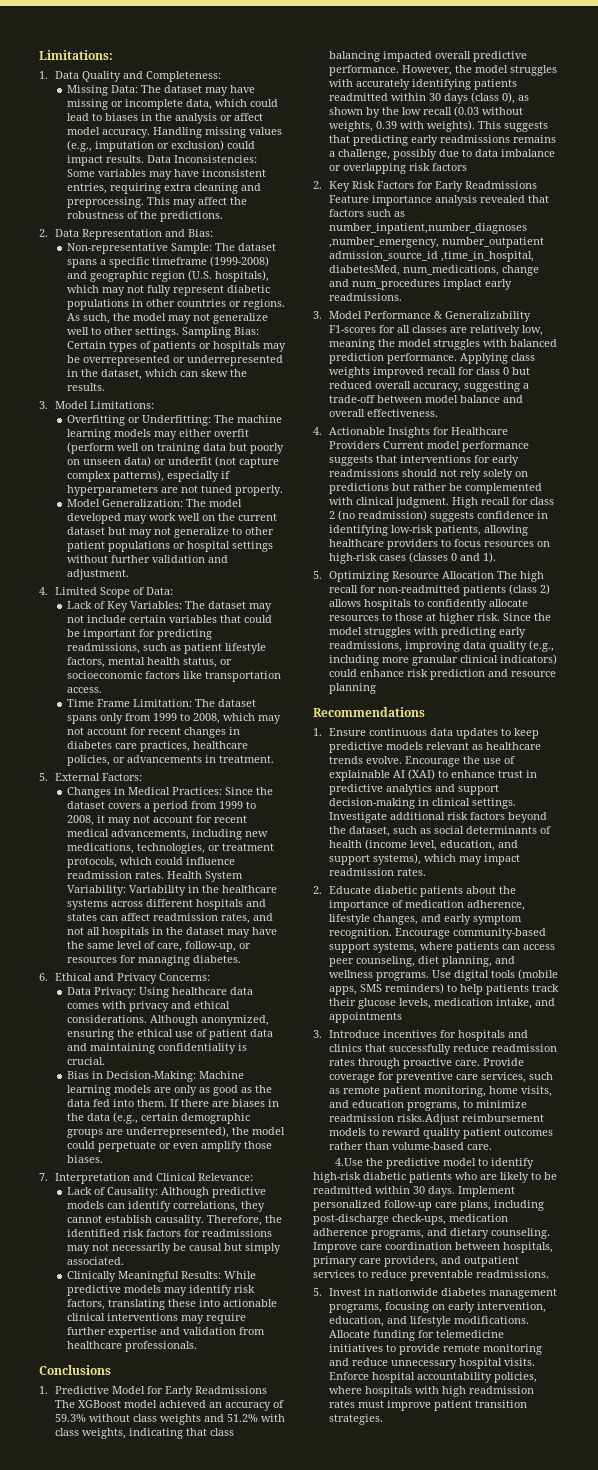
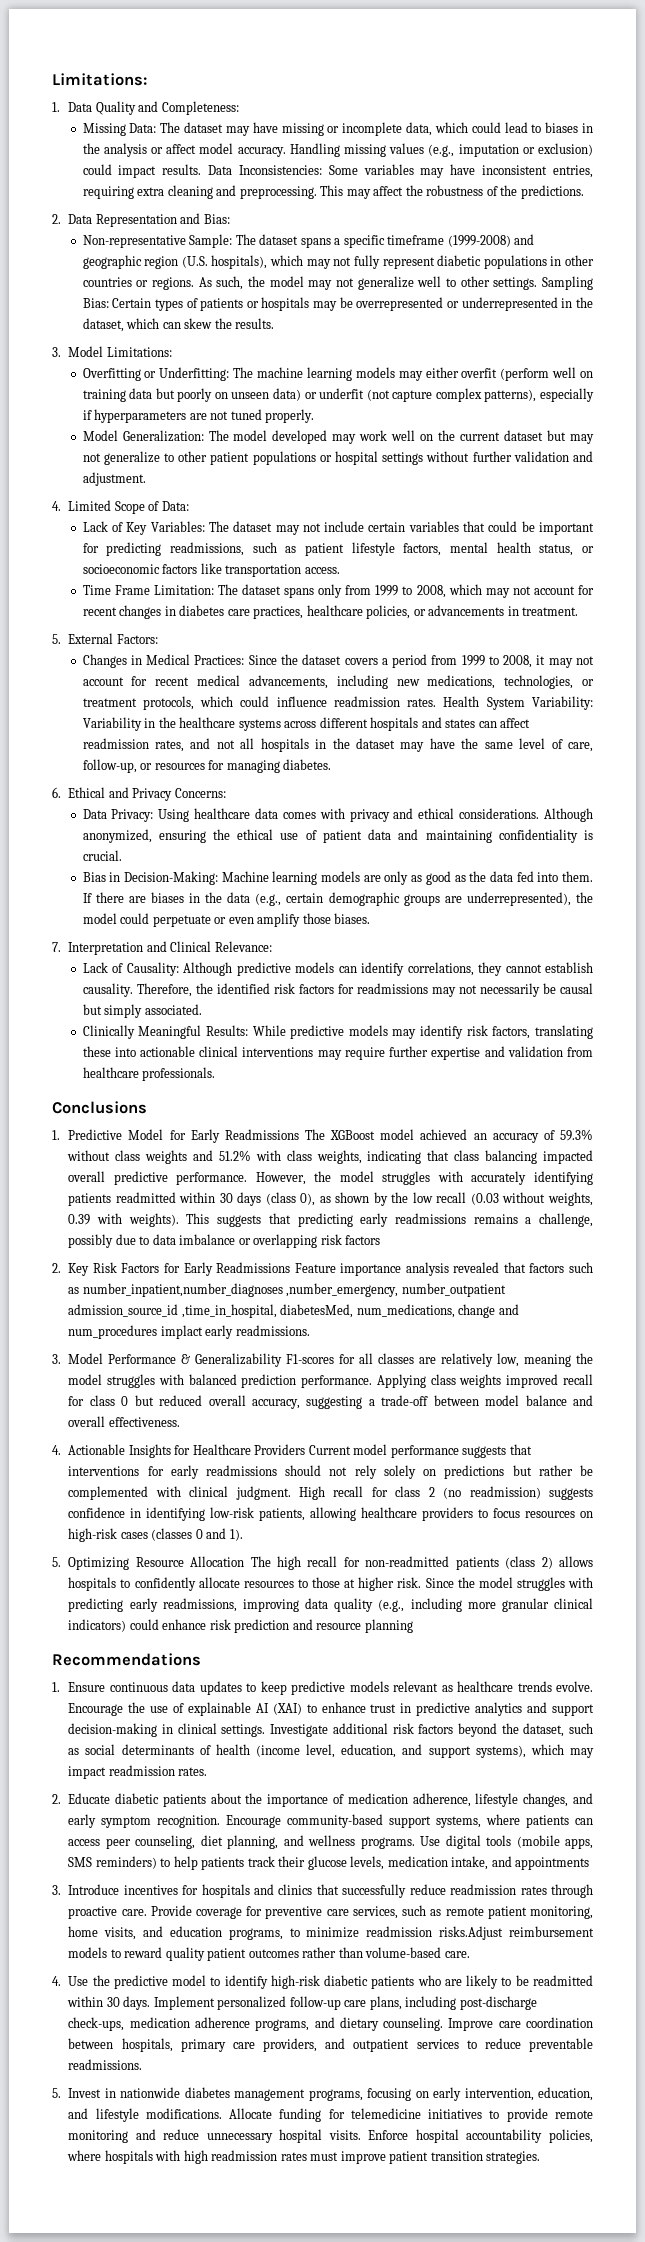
- 4.Use the predictive model to identify high-risk diabetic patients who are likely to be readmitted within 30 days.
+ 4. Use the predictive model to identify high-risk diabetic patients who are likely to be readmitted within 30 days.

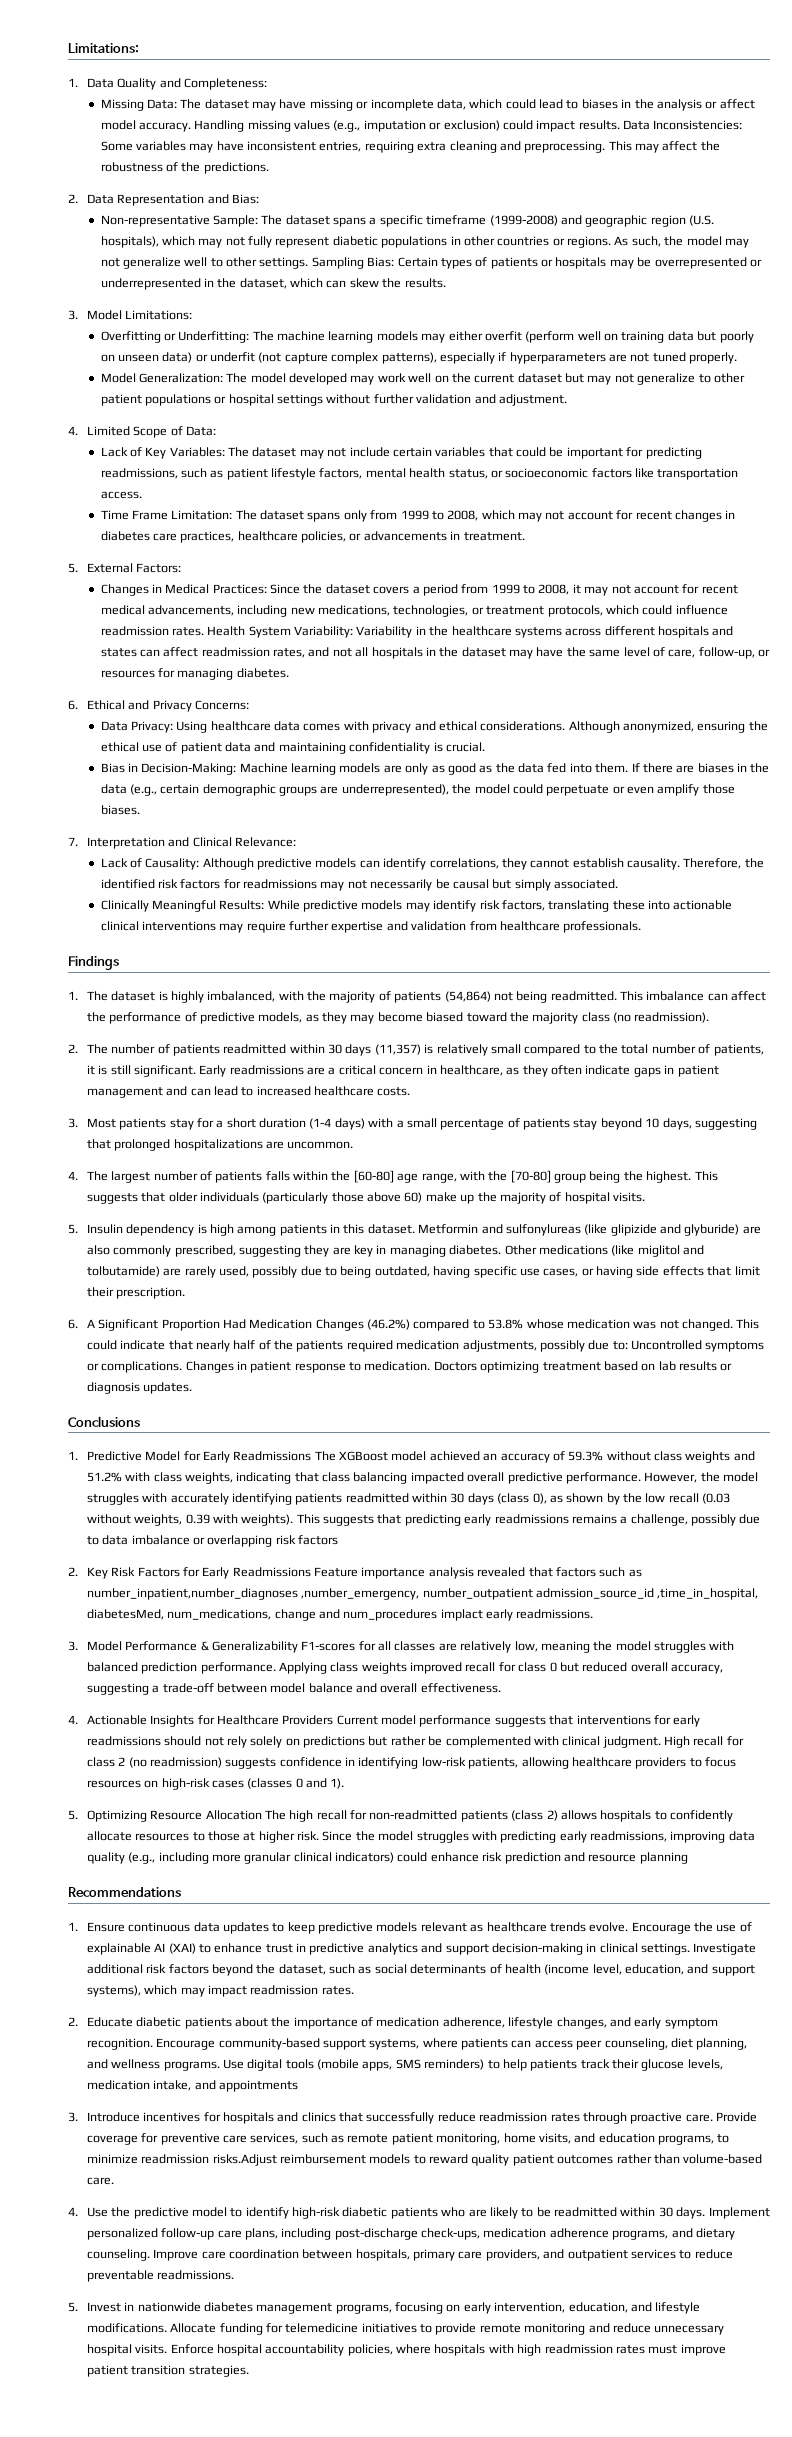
+ Findings
+ 1. The dataset is highly imbalanced, with the majority of patients (54,864) not being readmitted. This imbalance can affect the performance of predictive models, as they may become biased toward the majority class (no readmission).
+ 2. The number of patients readmitted within 30 days (11,357) is relatively small compared to the total number of patients, it is still significant. Early readmissions are a critical concern in healthcare, as they often indicate gaps in patient management and can lead to increased healthcare costs.
+ 3. Most patients stay for a short duration (1-4 days) with a small percentage of patients stay beyond 10 days, suggesting that prolonged hospitalizations are uncommon.
+ 4. The largest number of patients falls within the [60-80] age range, with the [70-80] group being the highest. This suggests that older individuals (particularly those above 60) make up the majority of hospital visits.
+ 5. Insulin dependency is high among patients in this dataset. Metformin and sulfonylureas (like glipizide and glyburide) are also commonly prescribed, suggesting they are key in managing diabetes. Other medications (like miglitol and tolbutamide) are rarely used, possibly due to being outdated, having specific use cases, or having side effects that limit their prescription.
+ 6. A Significant Proportion Had Medication Changes (46.2%) compared to 53.8% whose medication was not changed. This could indicate that nearly half of the patients required medication adjustments, possibly due to: Uncontrolled symptoms or complications. Changes in patient response to medication. Doctors optimizing treatment based on lab results or diagnosis updates.

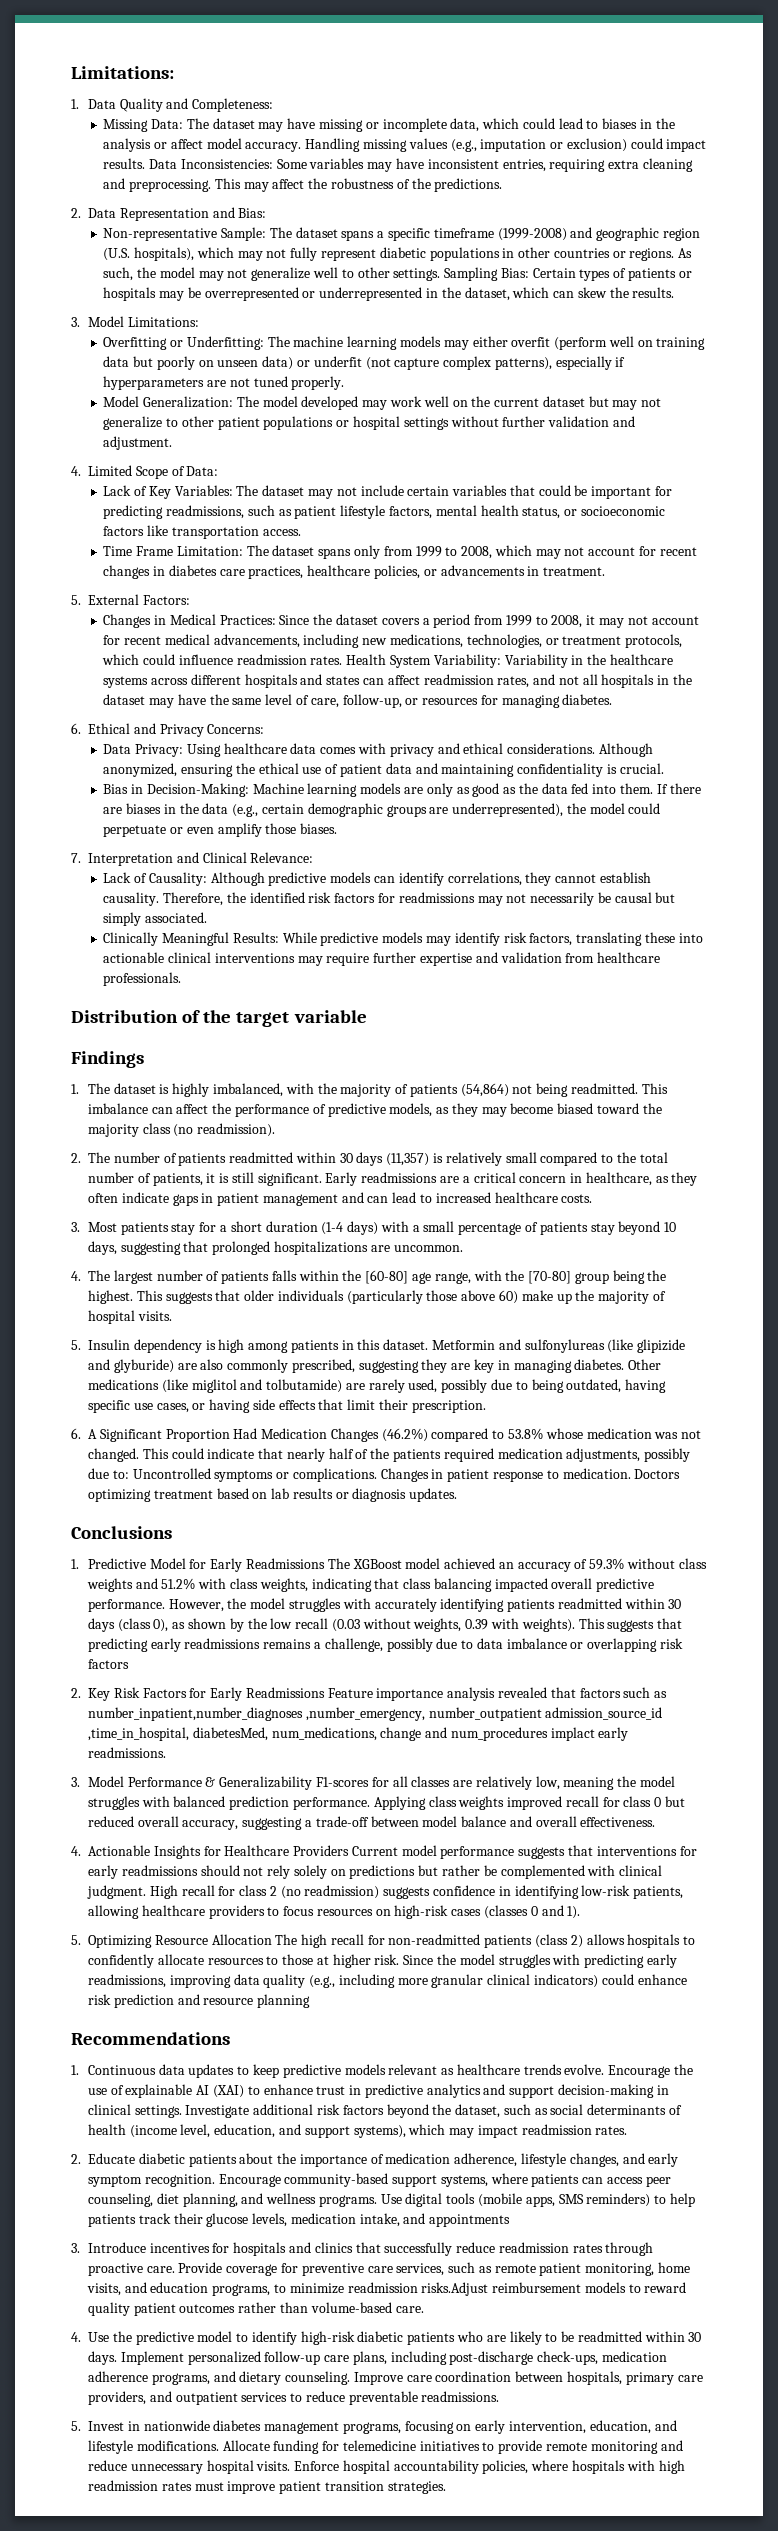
+ Distribution of the target variable
- 1. Ensure continuous data updates to keep predictive models relevant as healthcare trends evolve.
+ 1. Continuous data updates to keep predictive models relevant as healthcare trends evolve.

